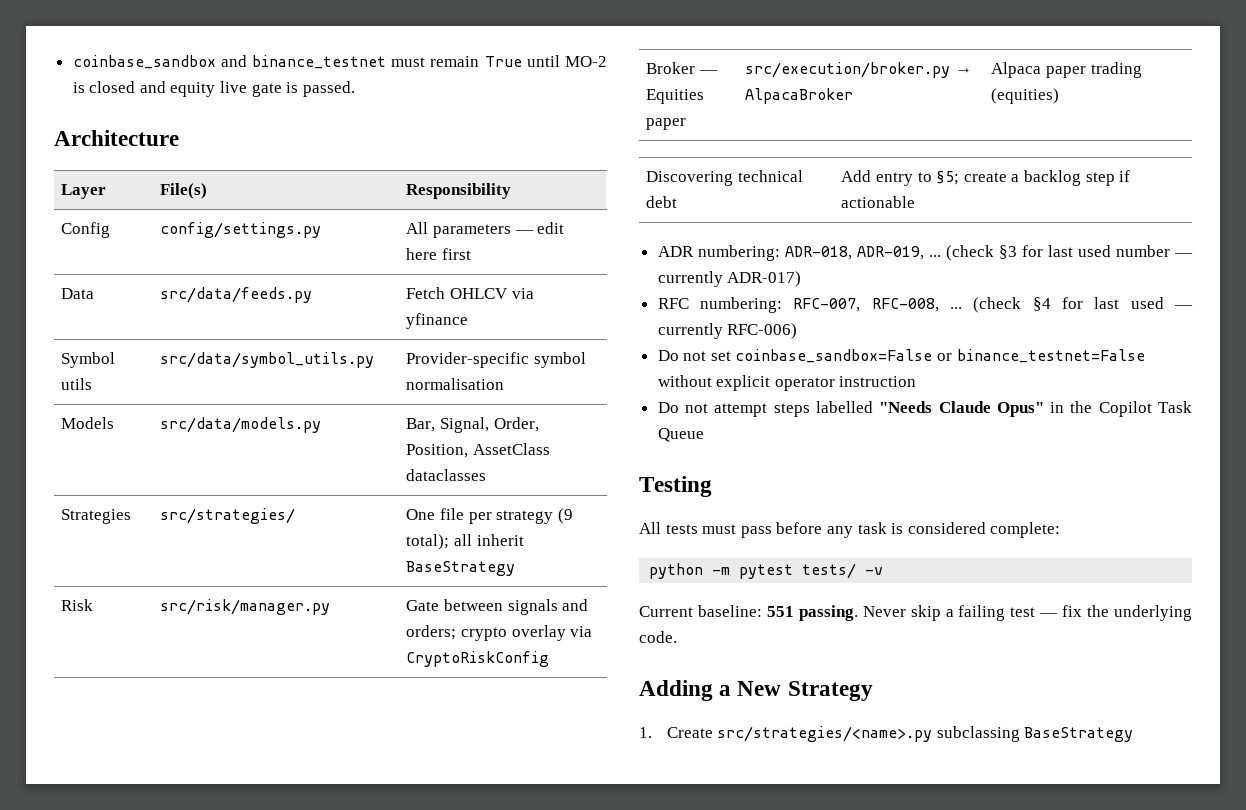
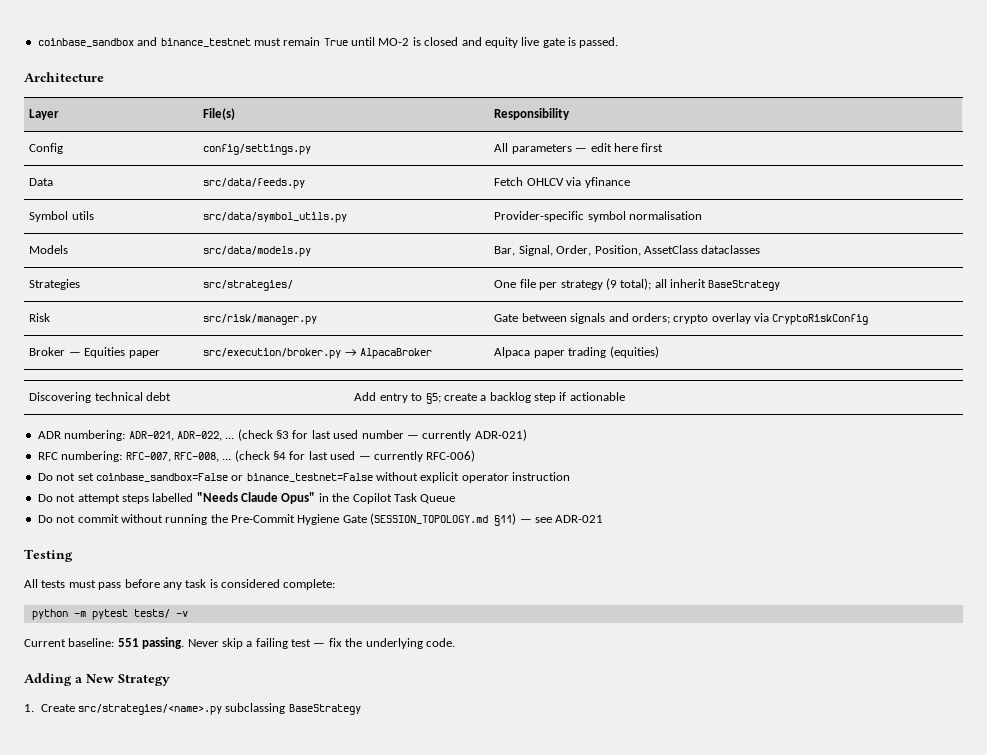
- ADR numbering: ADR-018, ADR-019, ...
+ ADR numbering: ADR-021, ADR-022, ...
- (check §3 for last used number — currently ADR-017)
+ (check §3 for last used number — currently ADR-021)
+ Do not commit without running the Pre-Commit Hygiene Gate (SESSION_TOPOLOGY.md §11) — see ADR-021

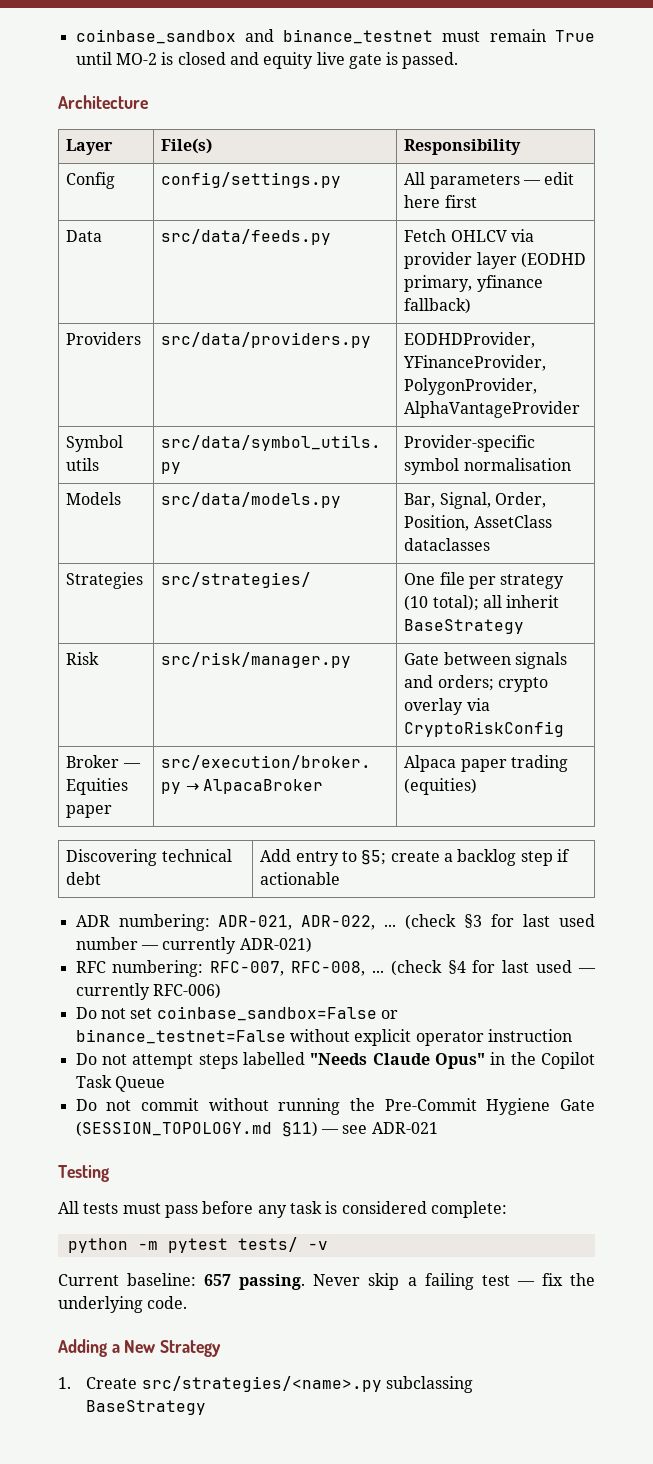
- Data | src/data/feeds.py | Fetch OHLCV via yfinance
+ Data | src/data/feeds.py | Fetch OHLCV via provider layer (EODHD primary, yfinance fallback)
+ Providers | src/data/providers.py | EODHDProvider, YFinanceProvider, PolygonProvider, AlphaVantageProvider
- Strategies | src/strategies/ | One file per strategy (9 total); all inherit BaseStrategy
+ Strategies | src/strategies/ | One file per strategy (10 total); all inherit BaseStrategy
- Current baseline: 551 passing.
+ Current baseline: 657 passing.

